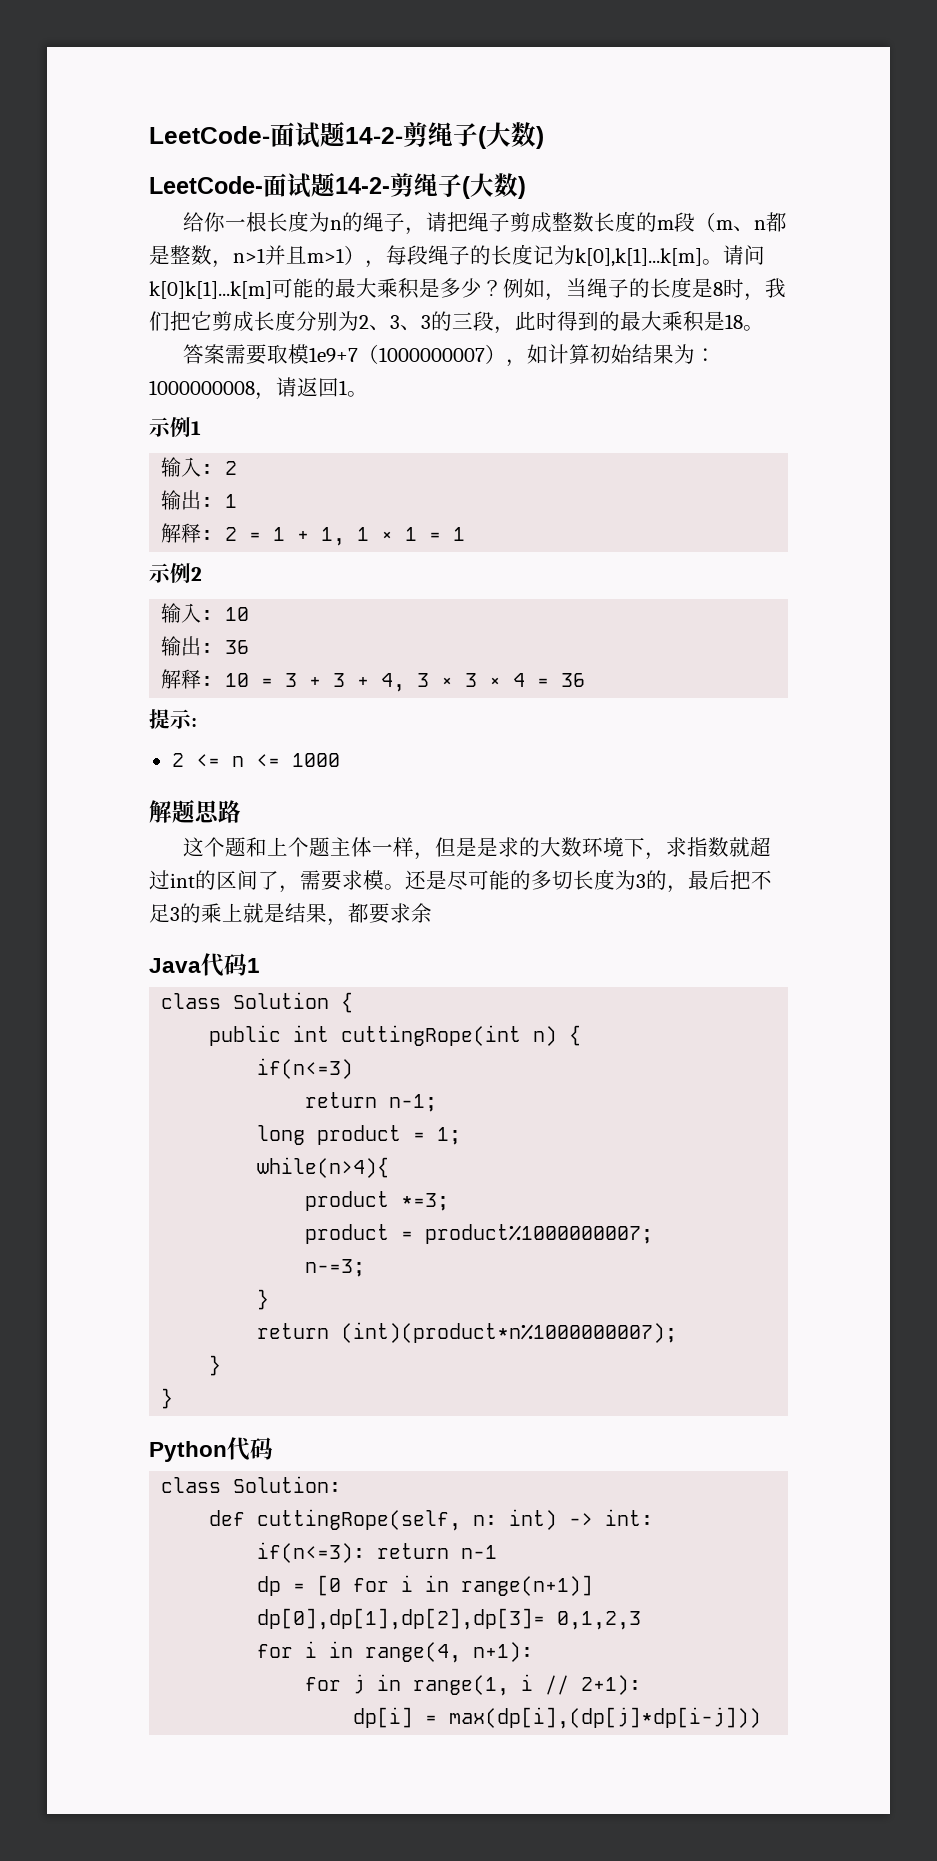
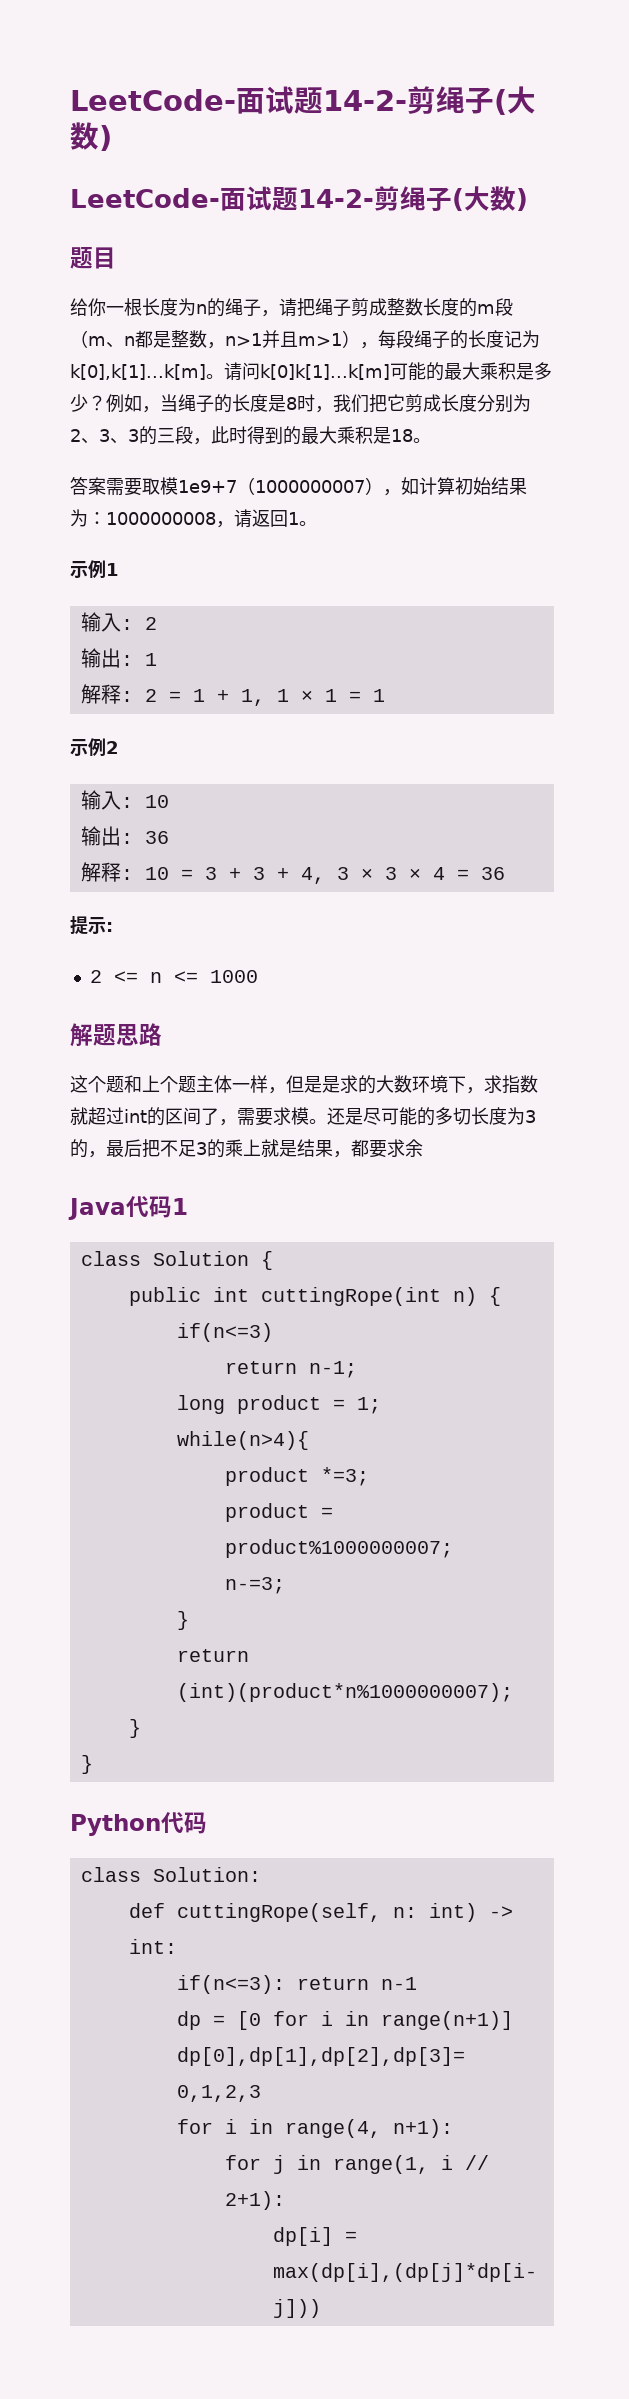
+ 题目

